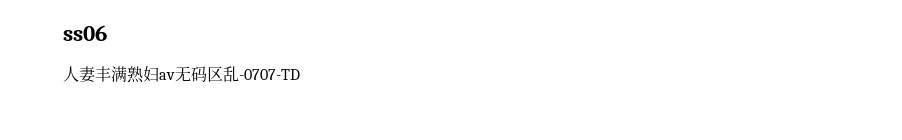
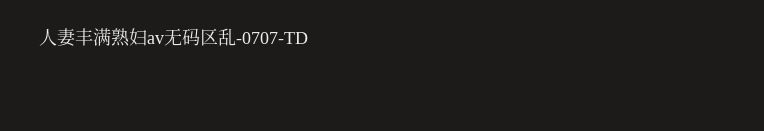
- ss06

